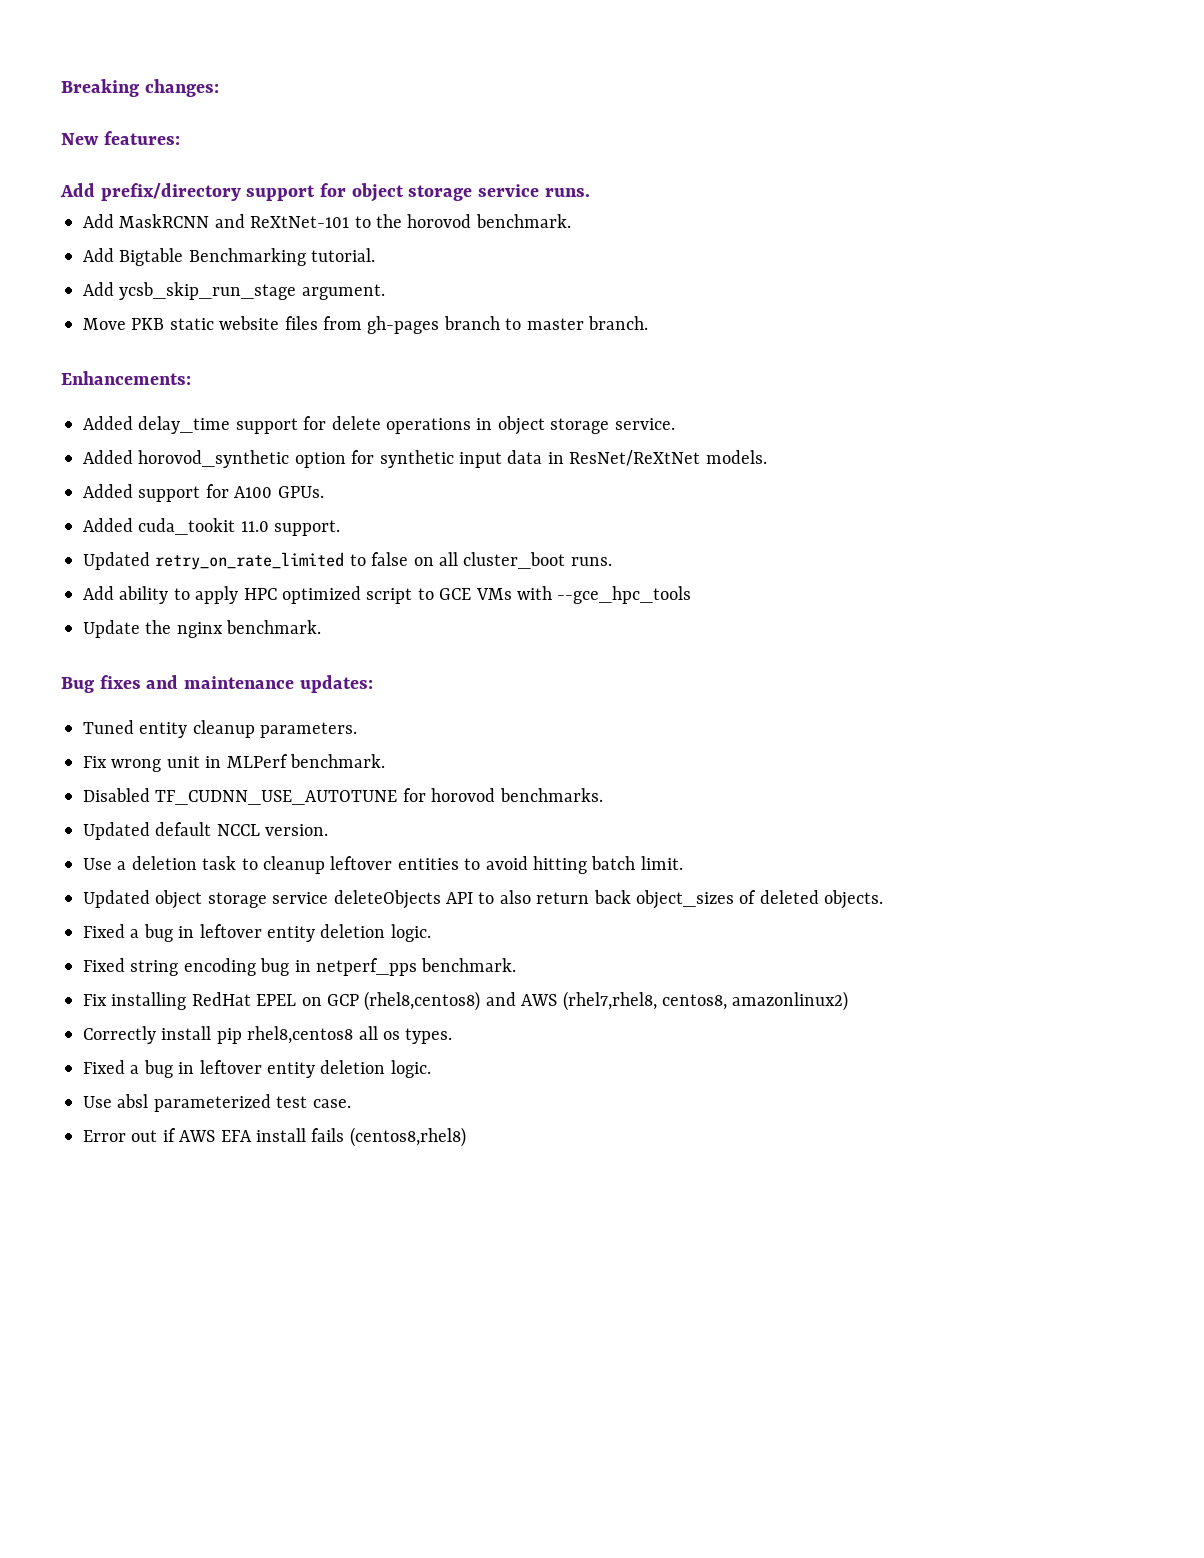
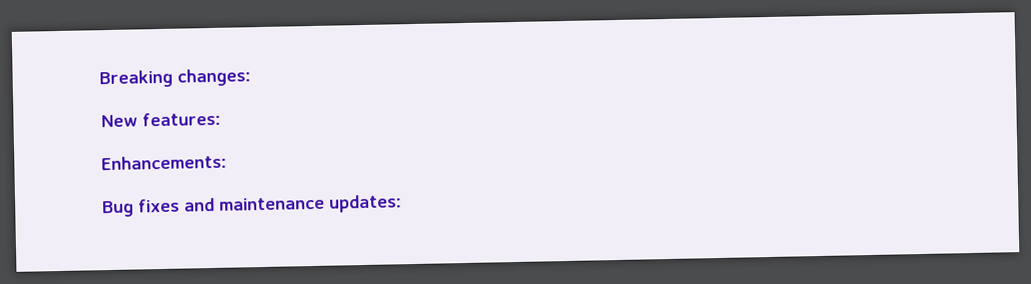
- Add prefix/directory support for object storage service runs.
- Add MaskRCNN and ReXtNet-101 to the horovod benchmark.
- Add Bigtable Benchmarking tutorial.
- Add ycsb_skip_run_stage argument.
- Move PKB static website files from gh-pages branch to master branch.
  Enhancements:
- Added delay_time support for delete operations in object storage service.
- Added horovod_synthetic option for synthetic input data in ResNet/ReXtNet models.
- Added support for A100 GPUs.
- Added cuda_tookit 11.0 support.
- Updated retry_on_rate_limited to false on all cluster_boot runs.
- Add ability to apply HPC optimized script to GCE VMs with --gce_hpc_tools
- Update the nginx benchmark.
- Tuned entity cleanup parameters.
- Fix wrong unit in MLPerf benchmark.
- Disabled TF_CUDNN_USE_AUTOTUNE for horovod benchmarks.
- Updated default NCCL version.
- Use a deletion task to cleanup leftover entities to avoid hitting batch limit.
- Updated object storage service deleteObjects API to also return back object_sizes of deleted objects.
- Fixed a bug in leftover entity deletion logic.
- Fixed string encoding bug in netperf_pps benchmark.
- Fix installing RedHat EPEL on GCP (rhel8,centos8) and AWS (rhel7,rhel8, centos8, amazonlinux2)
- Correctly install pip rhel8,centos8 all os types.
- Fixed a bug in leftover entity deletion logic.
- Use absl parameterized test case.
- Error out if AWS EFA install fails (centos8,rhel8)

